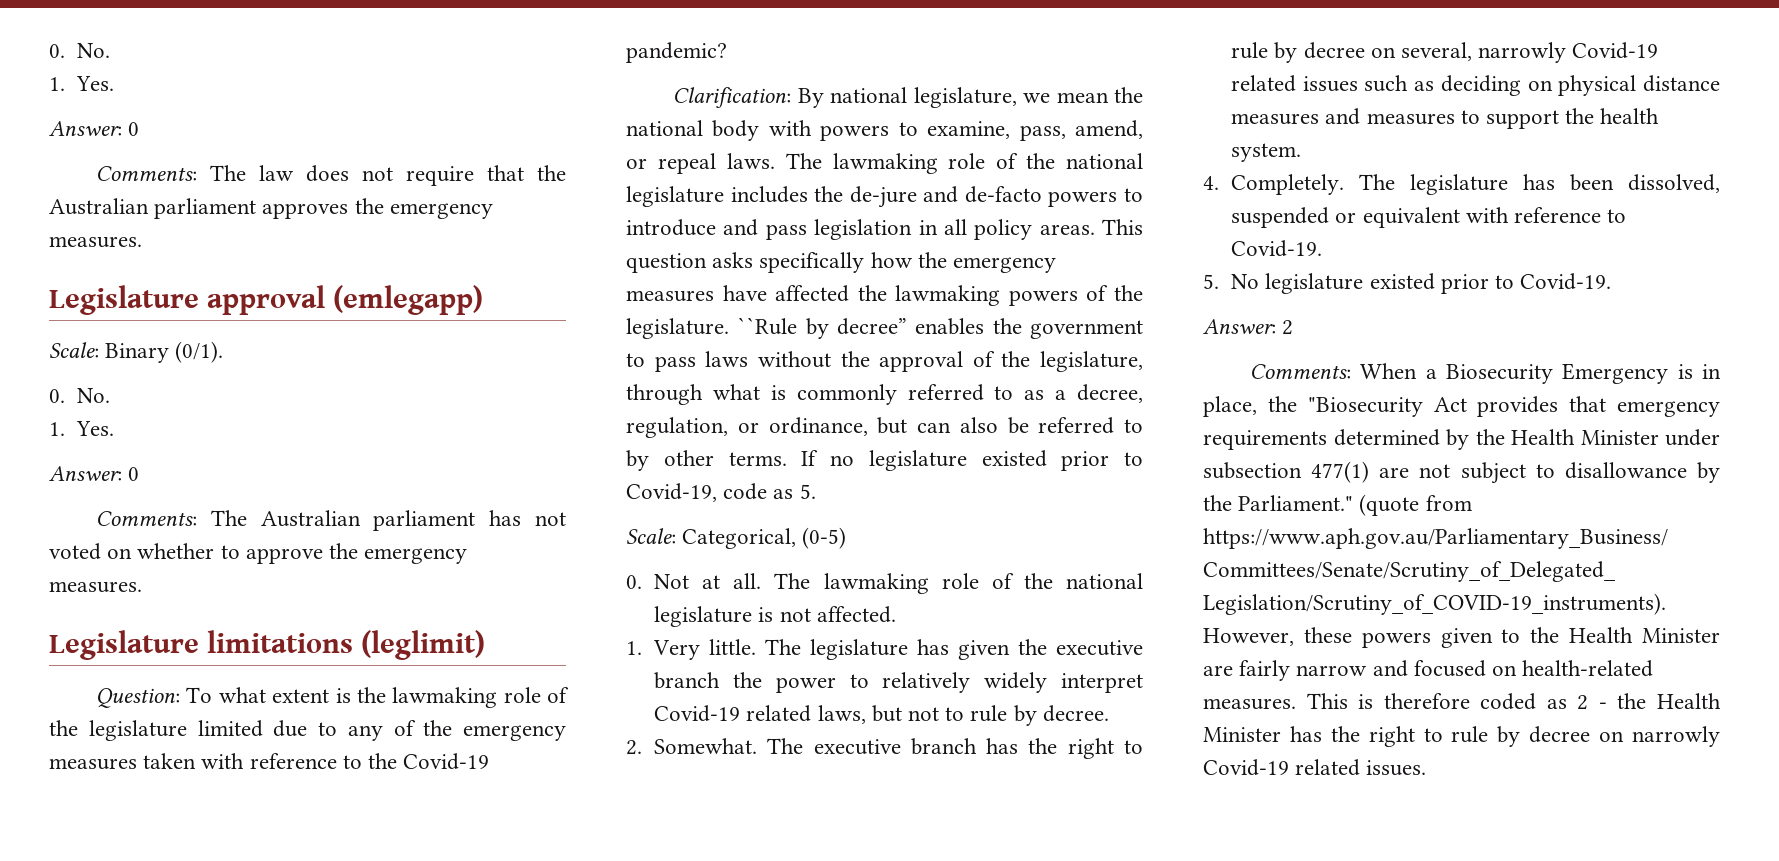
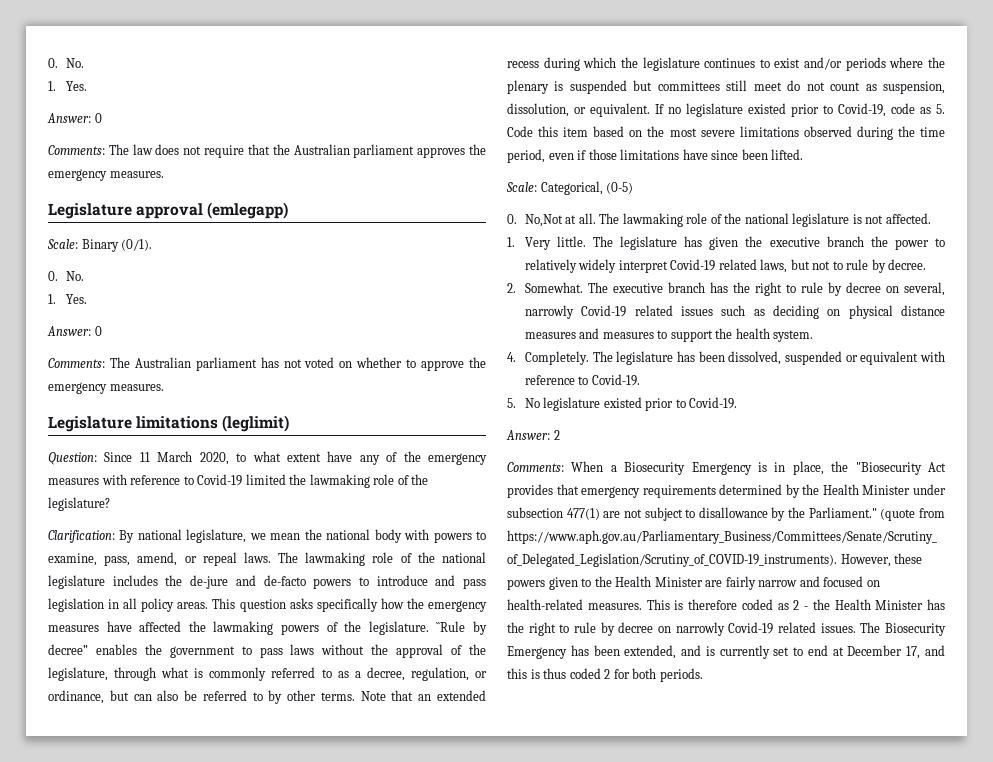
- Question: To what extent is the lawmaking role of the legislature limited due to any of the emergency measures taken with reference to the Covid-19 pandemic?
+ Question: Since 11 March 2020, to what extent have any of the emergency measures with reference to Covid-19 limited the lawmaking role of the legislature?
+ Note that an extended recess during which the legislature continues to exist and/or periods where the plenary is suspended but committees still meet do not count as suspension, dissolution, or equivalent.
- If no legislature existed prior to Covid-19, code as 5.
+ If no legislature existed prior to Covid-19, code as 5. Code this item based on the most severe limitations observed during the time period, even if those limitations have since been lifted.
- 0. Not at all.
+ 0. No,Not at all.
+ The Biosecurity Emergency has been extended, and is currently set to end at December 17, and this is thus coded 2 for both periods.

